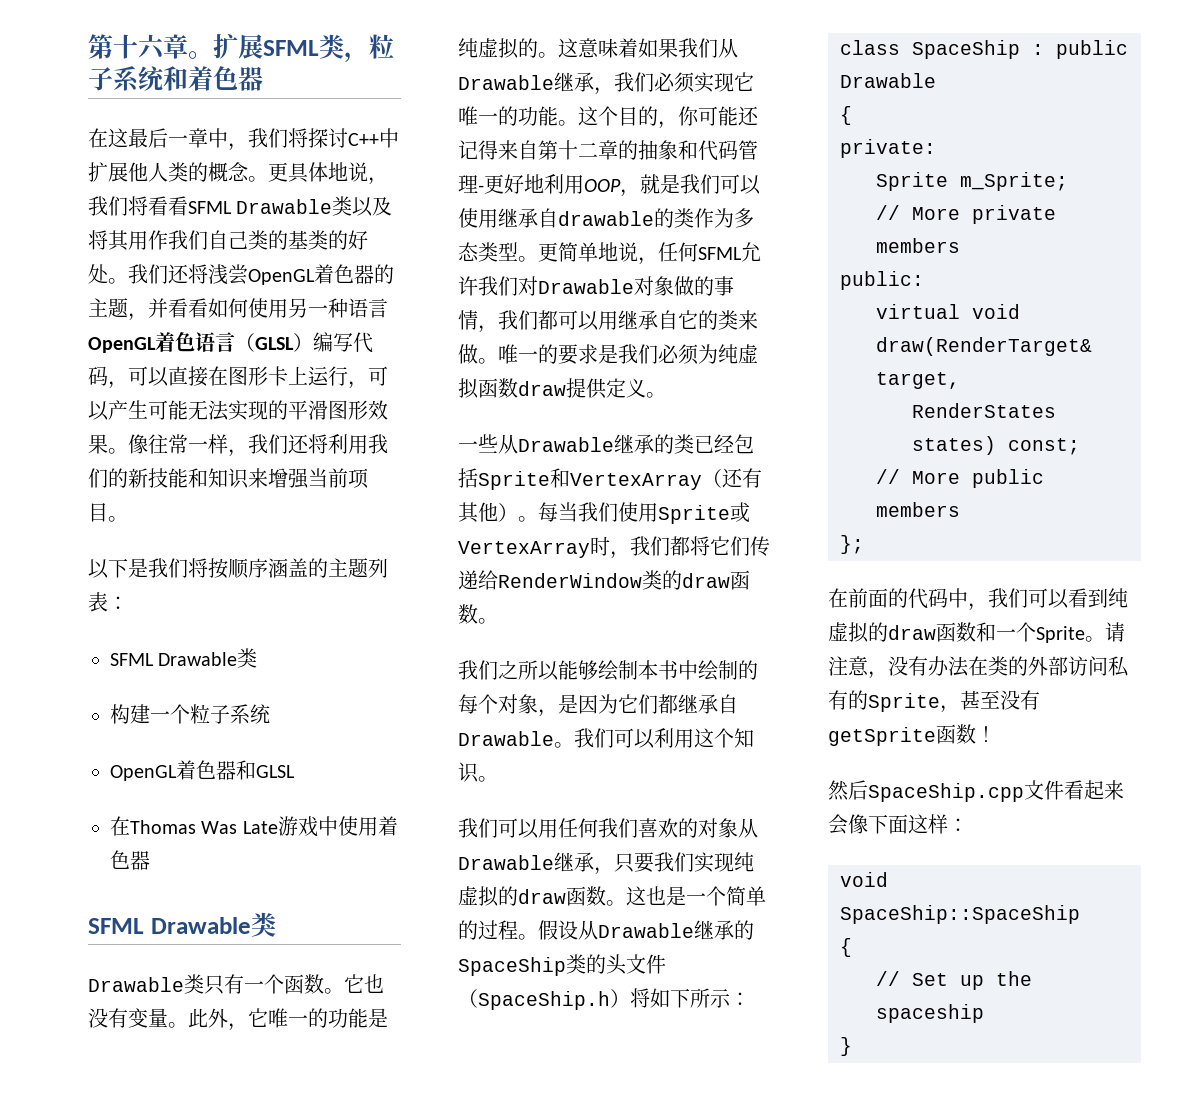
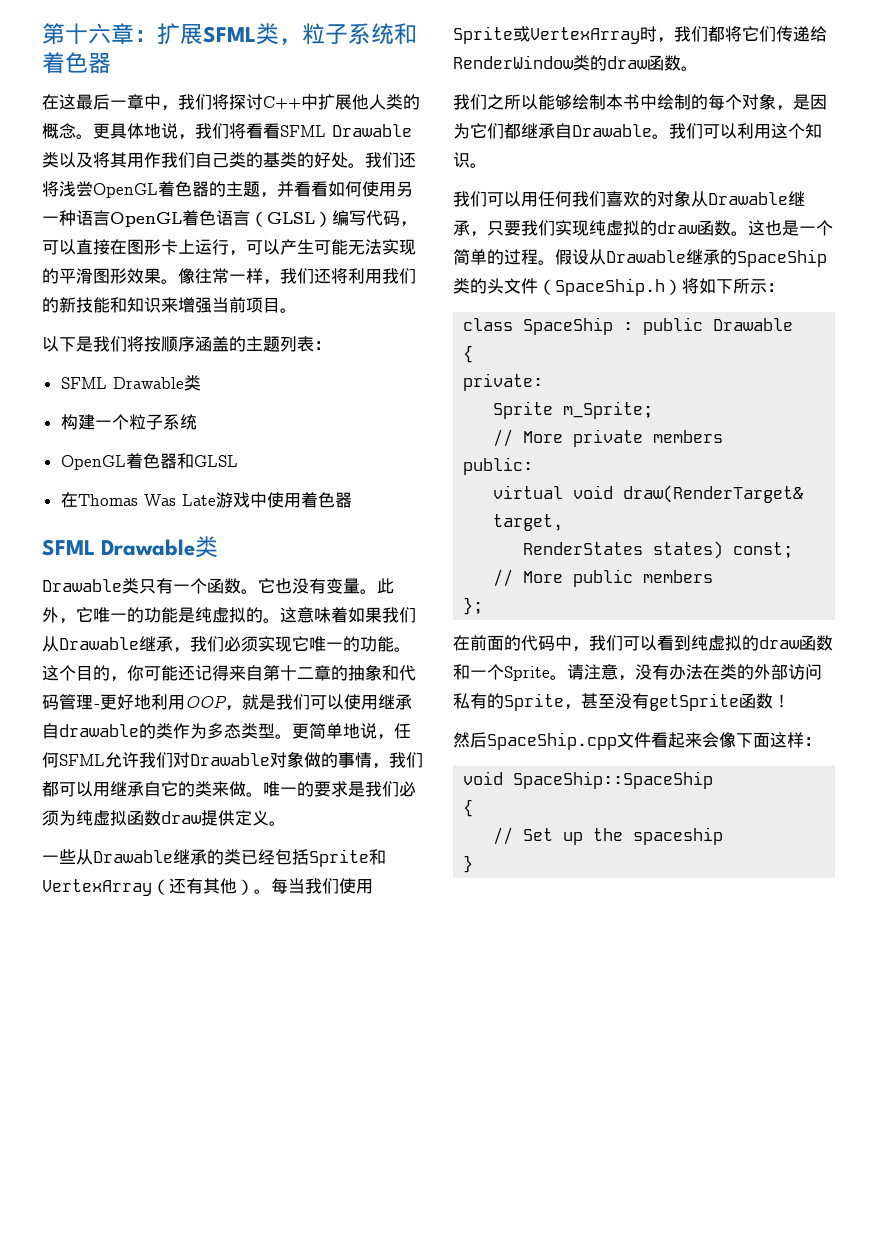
- 第十六章。扩展SFML类，粒子系统和着色器
+ 第十六章：扩展SFML类，粒子系统和着色器

